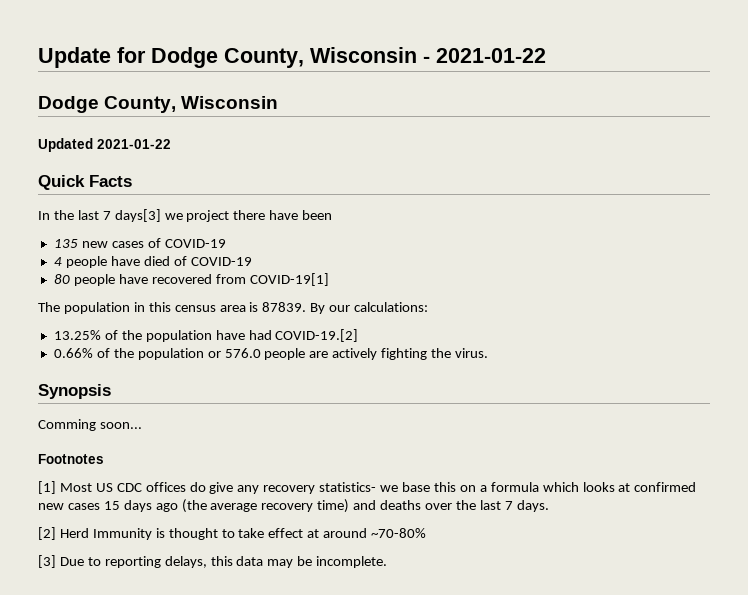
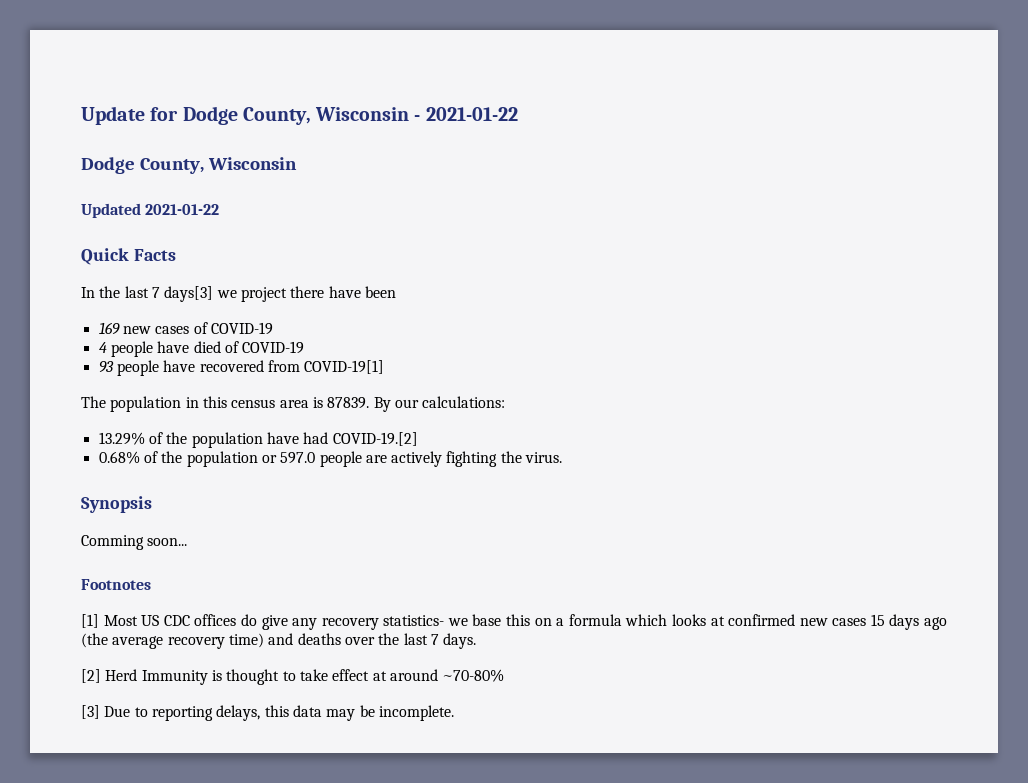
- 135 new cases of COVID-19
+ 169 new cases of COVID-19
- 80 people have recovered from COVID-19[1]
+ 93 people have recovered from COVID-19[1]
- 13.25% of the population have had COVID-19.[2]
+ 13.29% of the population have had COVID-19.[2]
- 0.66% of the population or 576.0 people are actively fighting the virus.
+ 0.68% of the population or 597.0 people are actively fighting the virus.

